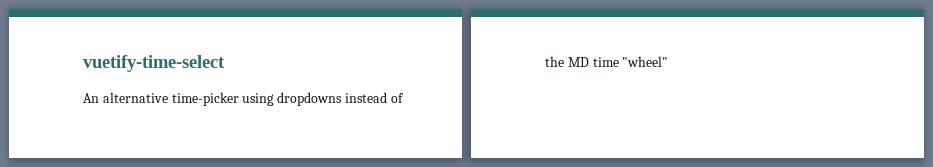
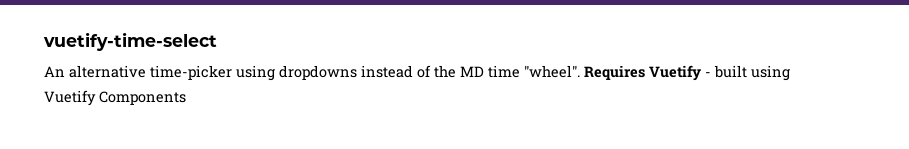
- An alternative time-picker using dropdowns instead of the MD time "wheel"
+ An alternative time-picker using dropdowns instead of the MD time "wheel". Requires Vuetify - built using Vuetify Components

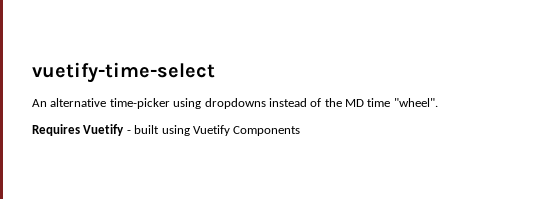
- An alternative time-picker using dropdowns instead of the MD time "wheel". Requires Vuetify - built using Vuetify Components
+ An alternative time-picker using dropdowns instead of the MD time "wheel".
+ Requires Vuetify - built using Vuetify Components

